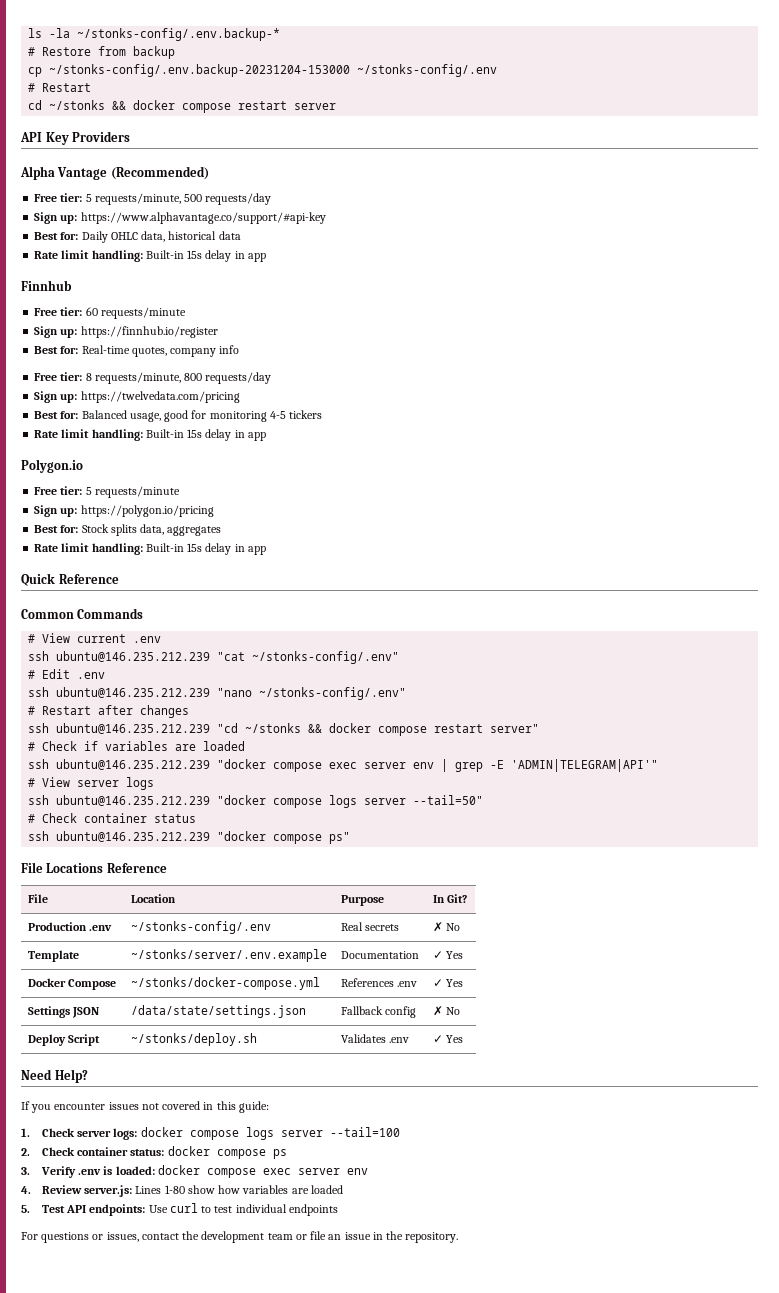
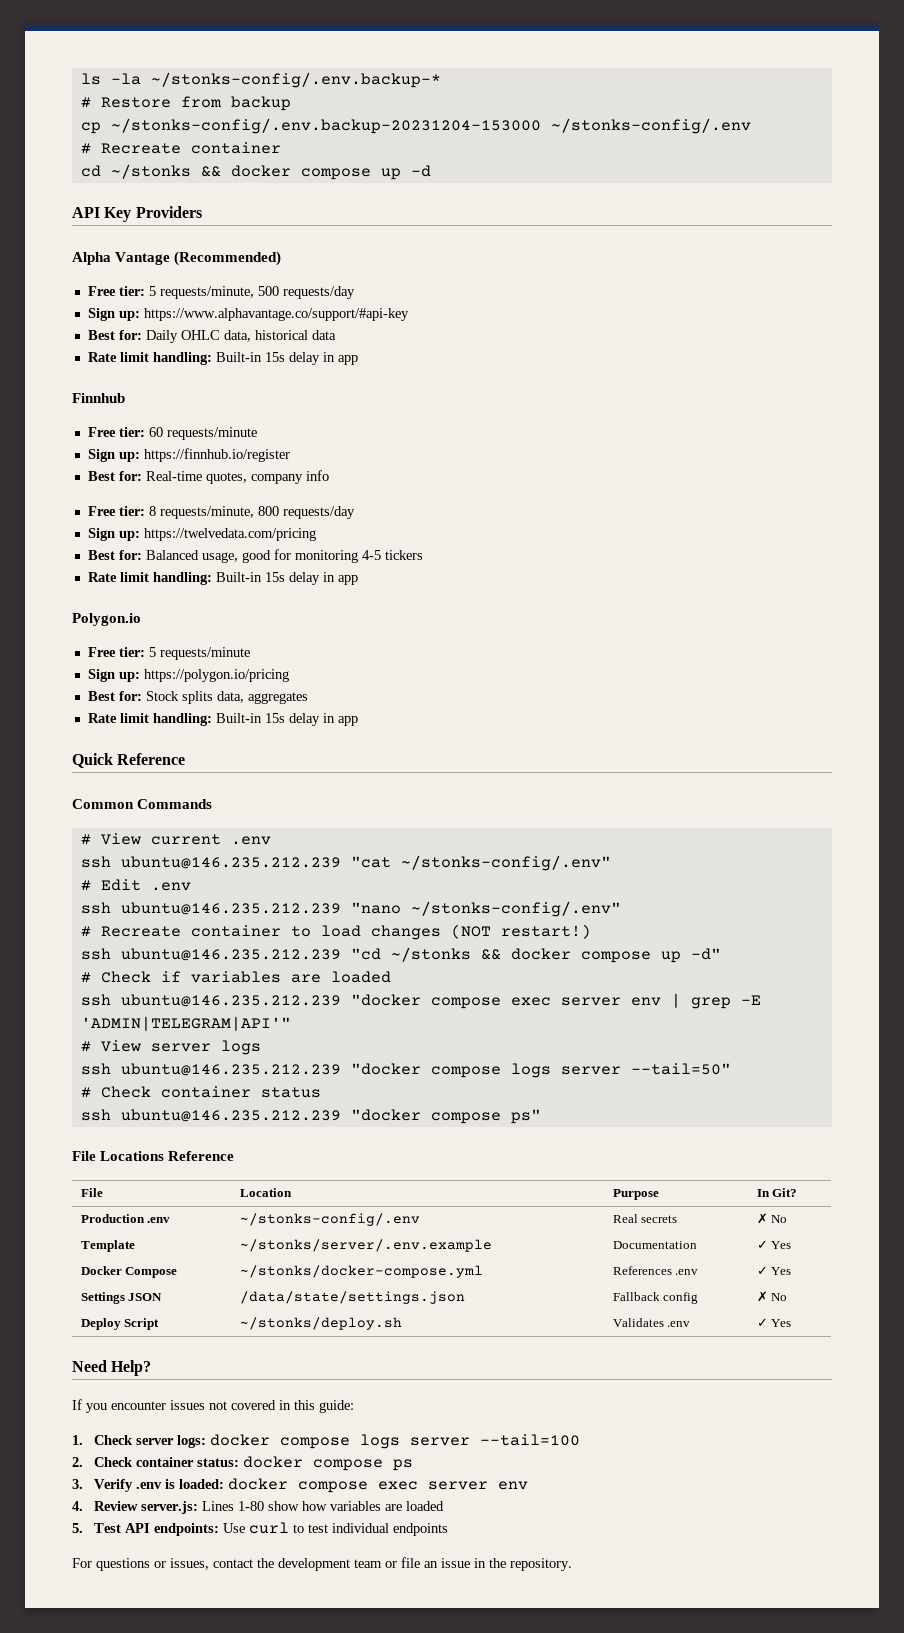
  cp ~/stonks-config/.env.backup-20231204-153000 ~/stonks-config/.env
- # Restart
+ # Recreate container
- cd ~/stonks && docker compose restart server
+ cd ~/stonks && docker compose up -d
- # Restart after changes
+ # Recreate container to load changes (NOT restart!)
- ssh ubuntu@146.235.212.239 "cd ~/stonks && docker compose restart server"
+ ssh ubuntu@146.235.212.239 "cd ~/stonks && docker compose up -d"

